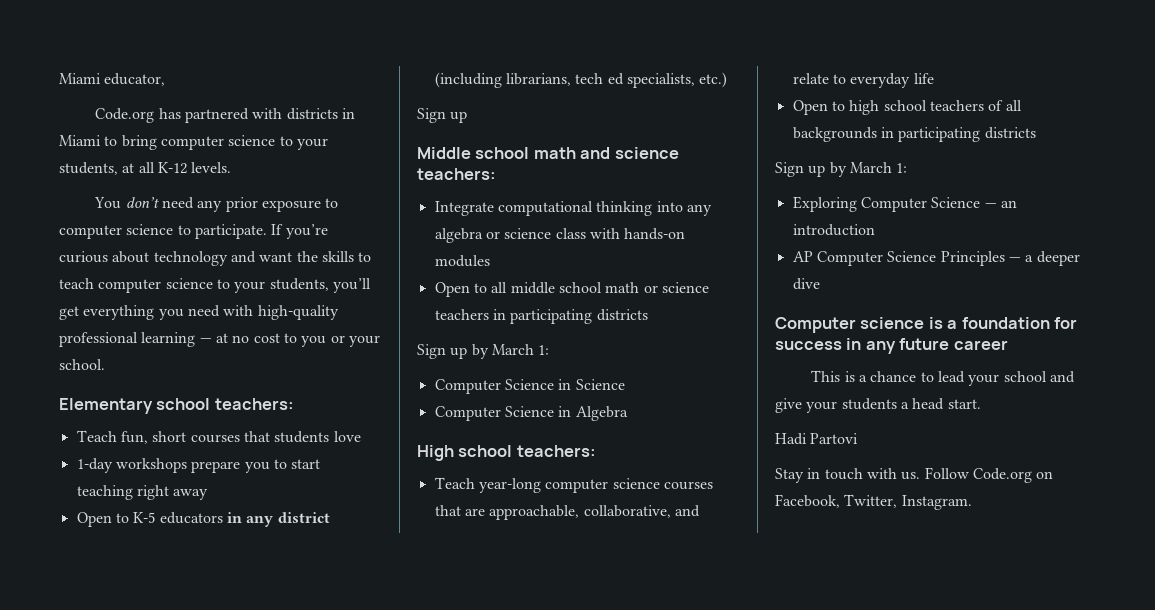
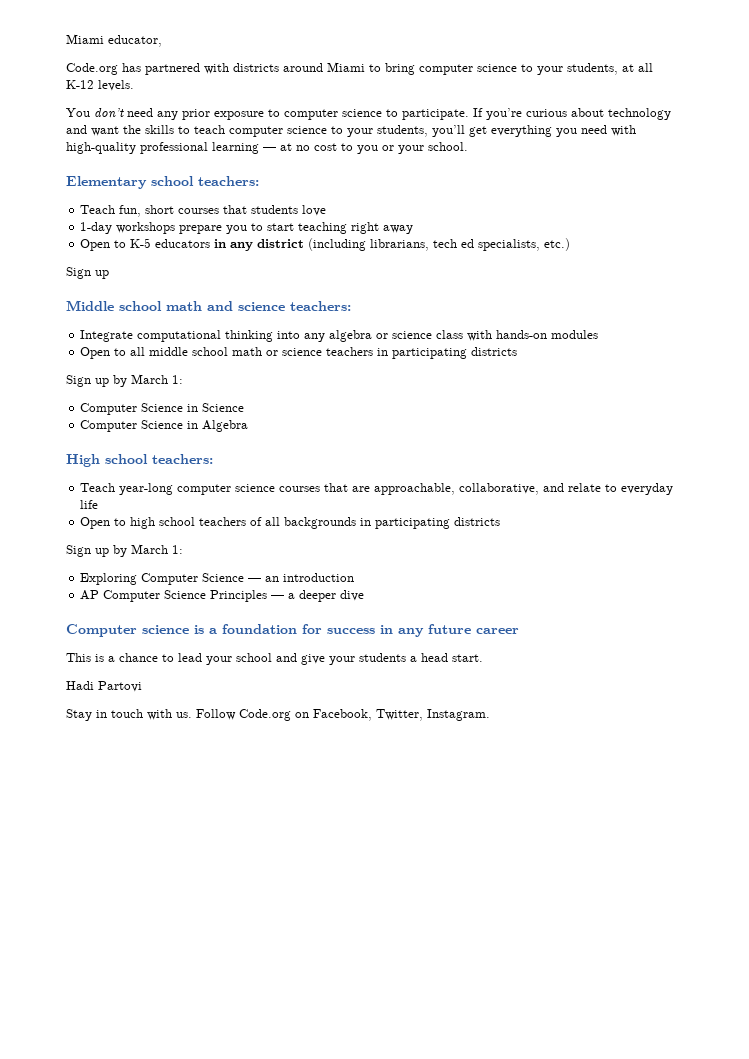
- Code.org has partnered with districts in Miami to bring computer science to your students, at all K-12 levels.
+ Code.org has partnered with districts around Miami to bring computer science to your students, at all K-12 levels.

